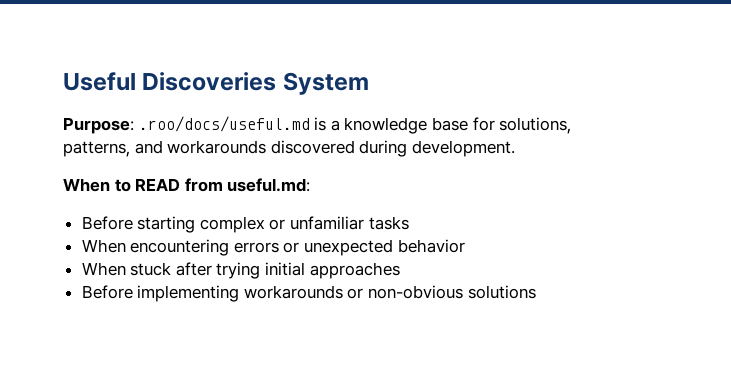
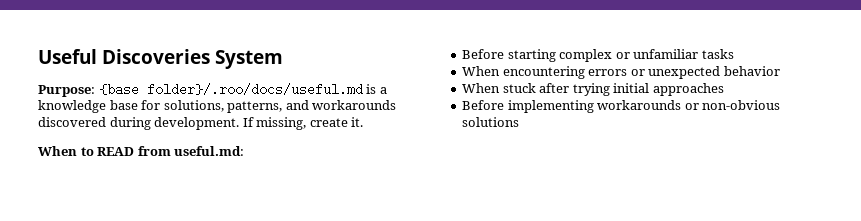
- Purpose: .roo/docs/useful.md is a knowledge base for solutions, patterns, and workarounds discovered during development.
+ Purpose: {base folder}/.roo/docs/useful.md is a knowledge base for solutions, patterns, and workarounds discovered during development. If missing, create it.

